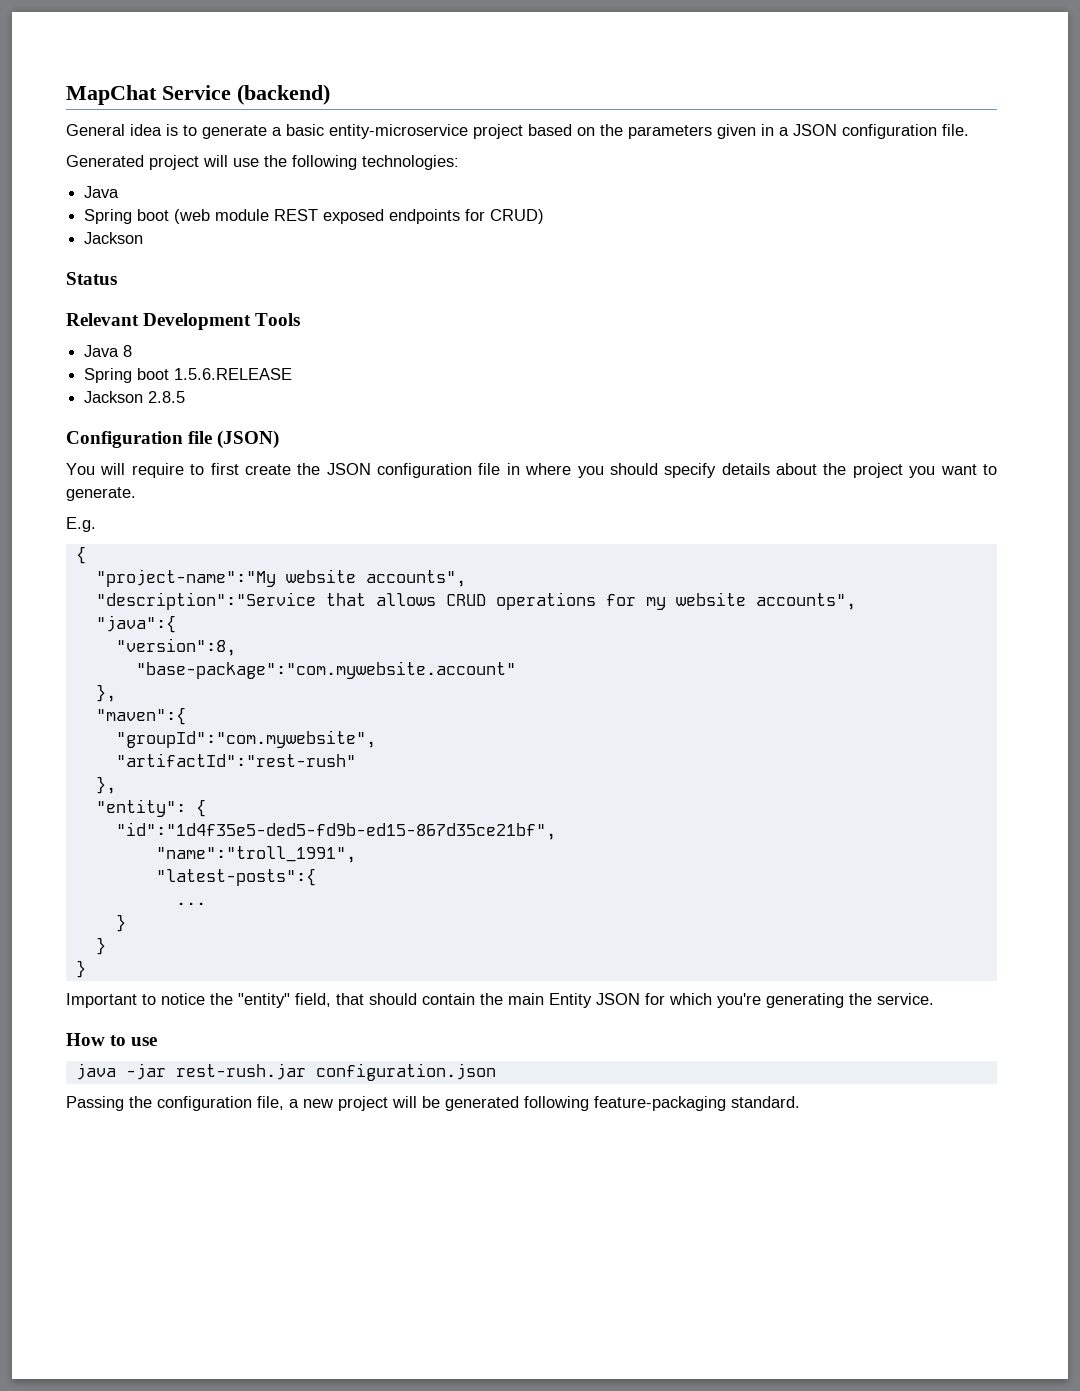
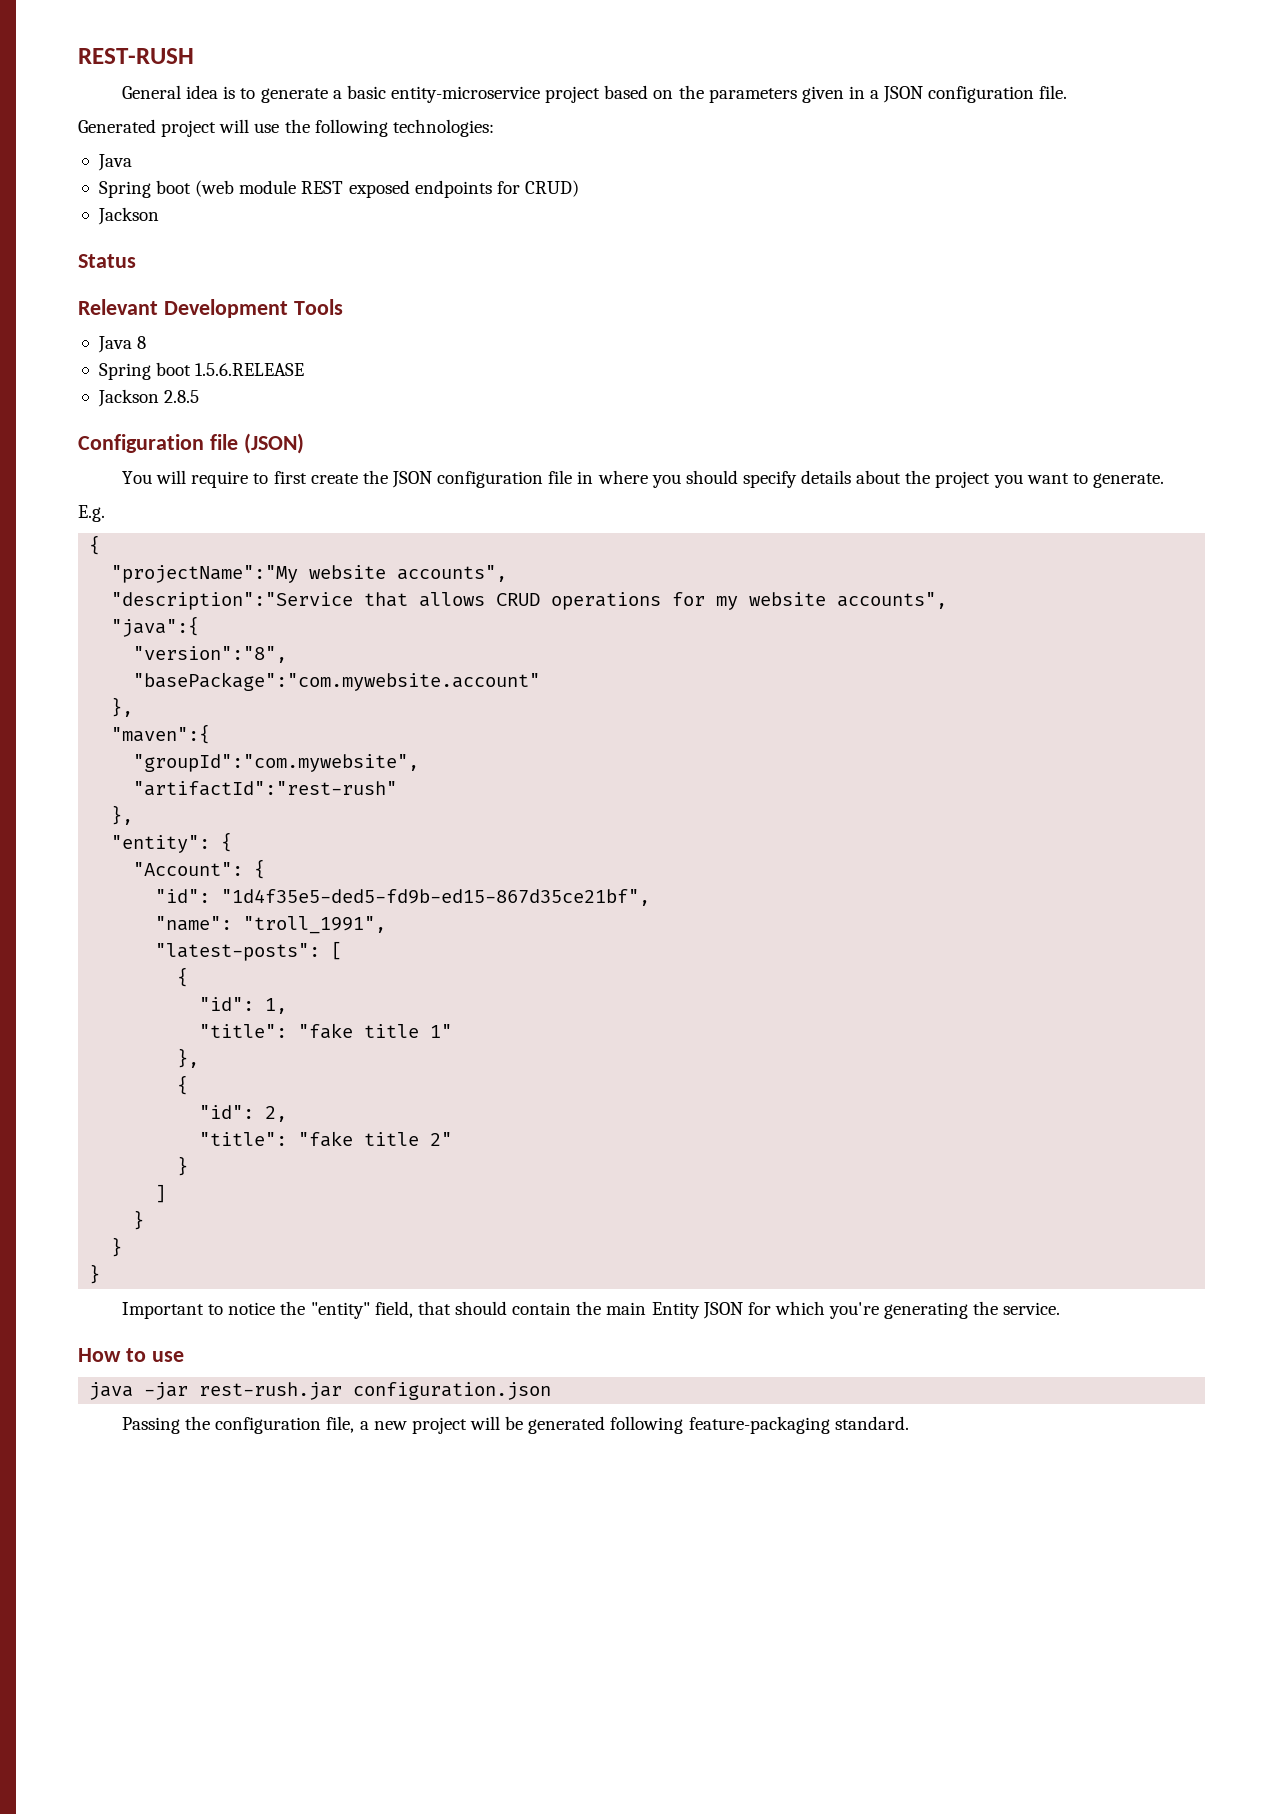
- MapChat Service (backend)
+ REST-RUSH
- "project-name":"My website accounts",
+ "projectName":"My website accounts",
- "version":8,
- "base-package":"com.mywebsite.account"
+ "version":"8",
+ "basePackage":"com.mywebsite.account"
- "id":"1d4f35e5-ded5-fd9b-ed15-867d35ce21bf",
- "name":"troll_1991",
- "latest-posts":{
- ...
+ "Account": {
+ "id": "1d4f35e5-ded5-fd9b-ed15-867d35ce21bf",
+ "name": "troll_1991",
+ "latest-posts": [
+ {
+ "id": 1,
+ "title": "fake title 1"
+ },
+ {
+ "id": 2,
+ "title": "fake title 2"
+ }
+ ]

